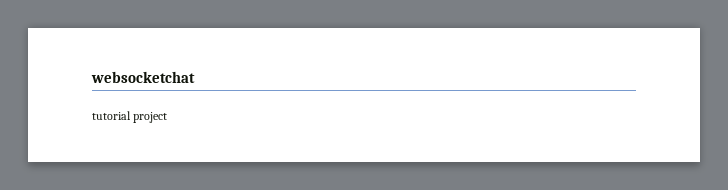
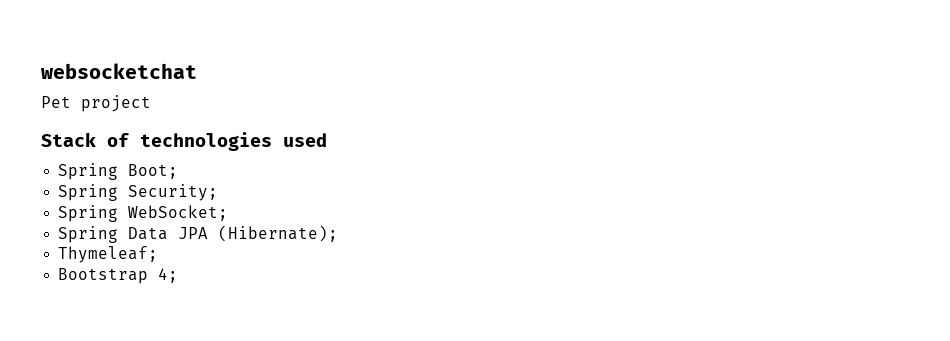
- tutorial project
+ Pet project
+ Stack of technologies used
+ Spring Boot;
+ Spring Security;
+ Spring WebSocket;
+ Spring Data JPA (Hibernate);
+ Thymeleaf;
+ Bootstrap 4;

